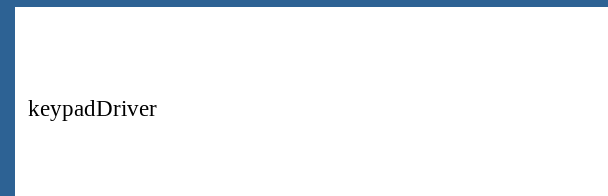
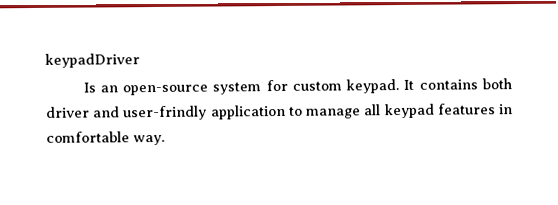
+ Is an open-source system for custom keypad. It contains both driver and user-frindly application to manage all keypad features in comfortable way.

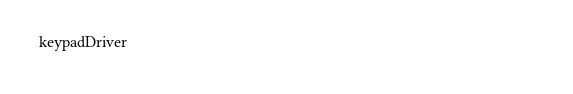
- Is an open-source system for custom keypad. It contains both driver and user-frindly application to manage all keypad features in comfortable way.

